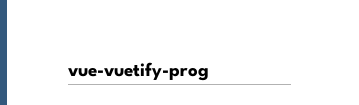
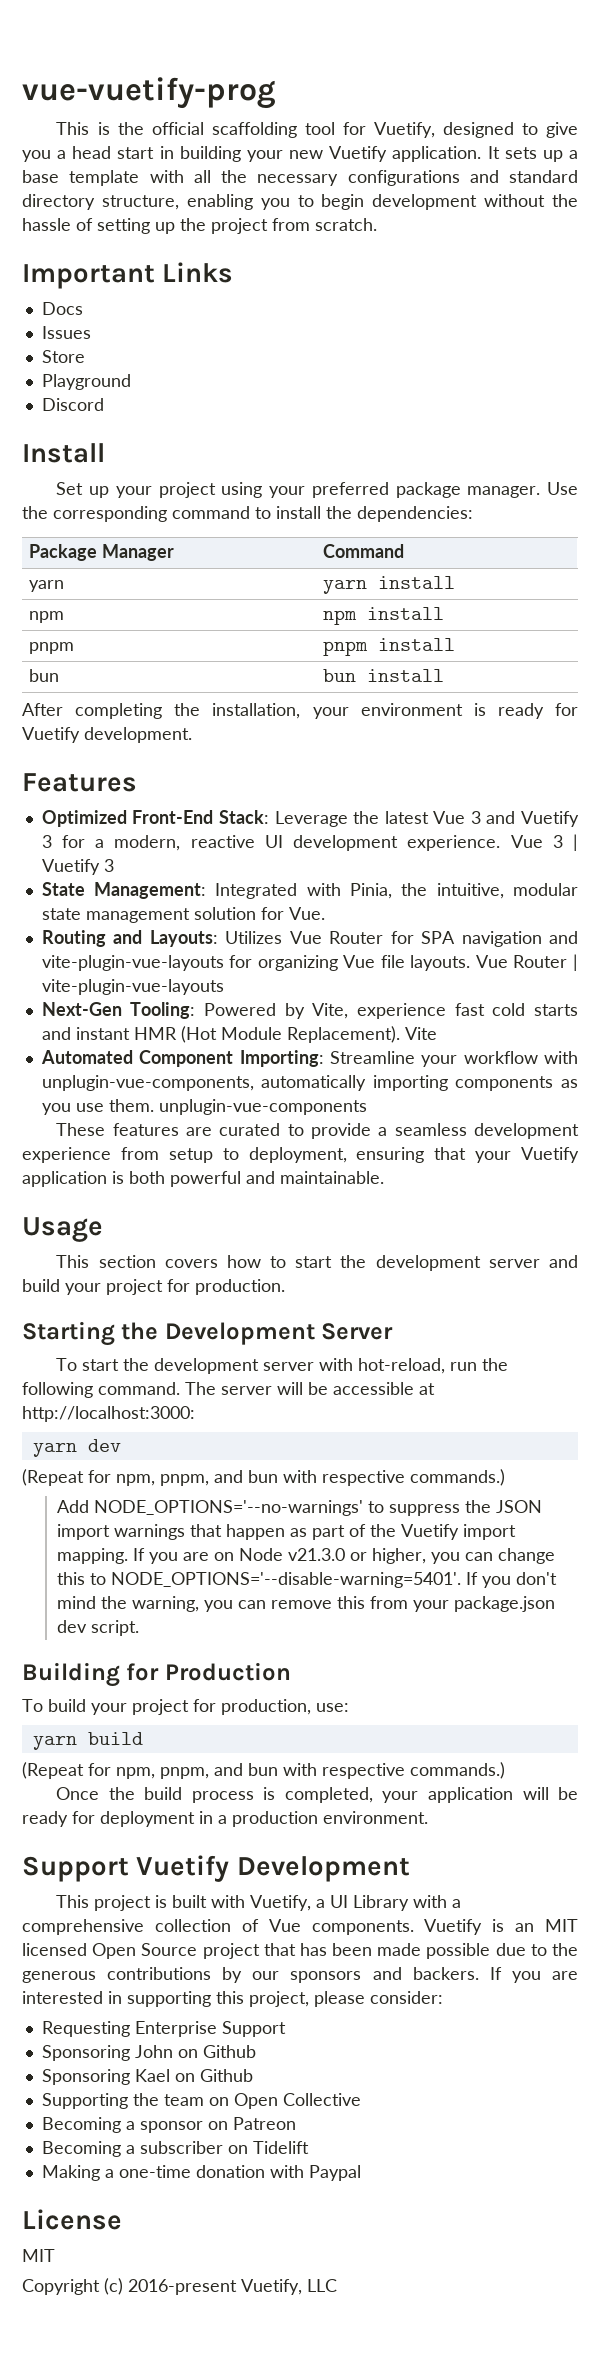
+ This is the official scaffolding tool for Vuetify, designed to give you a head start in building your new Vuetify application. It sets up a base template with all the necessary configurations and standard directory structure, enabling you to begin development without the hassle of setting up the project from scratch.
+ Important Links
+ Docs
+ Issues
+ Store
+ Playground
+ Discord
+ Install
+ Set up your project using your preferred package manager. Use the corresponding command to install the dependencies:
+ Package Manager | Command
+ yarn | yarn install
+ npm | npm install
+ pnpm | pnpm install
+ bun | bun install
+ After completing the installation, your environment is ready for Vuetify development.
+ Features
+ Optimized Front-End Stack: Leverage the latest Vue 3 and Vuetify 3 for a modern, reactive UI development experience. Vue 3 | Vuetify 3
+ State Management: Integrated with Pinia, the intuitive, modular state management solution for Vue.
+ Routing and Layouts: Utilizes Vue Router for SPA navigation and vite-plugin-vue-layouts for organizing Vue file layouts. Vue Router | vite-plugin-vue-layouts
+ Next-Gen Tooling: Powered by Vite, experience fast cold starts and instant HMR (Hot Module Replacement). Vite
+ Automated Component Importing: Streamline your workflow with unplugin-vue-components, automatically importing components as you use them. unplugin-vue-components
+ These features are curated to provide a seamless development experience from setup to deployment, ensuring that your Vuetify application is both powerful and maintainable.
+ Usage
+ This section covers how to start the development server and build your project for production.
+ Starting the Development Server
+ To start the development server with hot-reload, run the following command. The server will be accessible at http://localhost:3000:
+ yarn dev
+ (Repeat for npm, pnpm, and bun with respective commands.)
+ Add NODE_OPTIONS='--no-warnings' to suppress the JSON import warnings that happen as part of the Vuetify import mapping. If you are on Node v21.3.0 or higher, you can change this to NODE_OPTIONS='--disable-warning=5401'. If you don't mind the warning, you can remove this from your package.json dev script.
+ Building for Production
+ To build your project for production, use:
+ yarn build
+ (Repeat for npm, pnpm, and bun with respective commands.)
+ Once the build process is completed, your application will be ready for deployment in a production environment.
+ Support Vuetify Development
+ This project is built with Vuetify, a UI Library with a comprehensive collection of Vue components. Vuetify is an MIT licensed Open Source project that has been made possible due to the generous contributions by our sponsors and backers. If you are interested in supporting this project, please consider:
+ Requesting Enterprise Support
+ Sponsoring John on Github
+ Sponsoring Kael on Github
+ Supporting the team on Open Collective
+ Becoming a sponsor on Patreon
+ Becoming a subscriber on Tidelift
+ Making a one-time donation with Paypal
+ License
+ MIT
+ Copyright (c) 2016-present Vuetify, LLC

